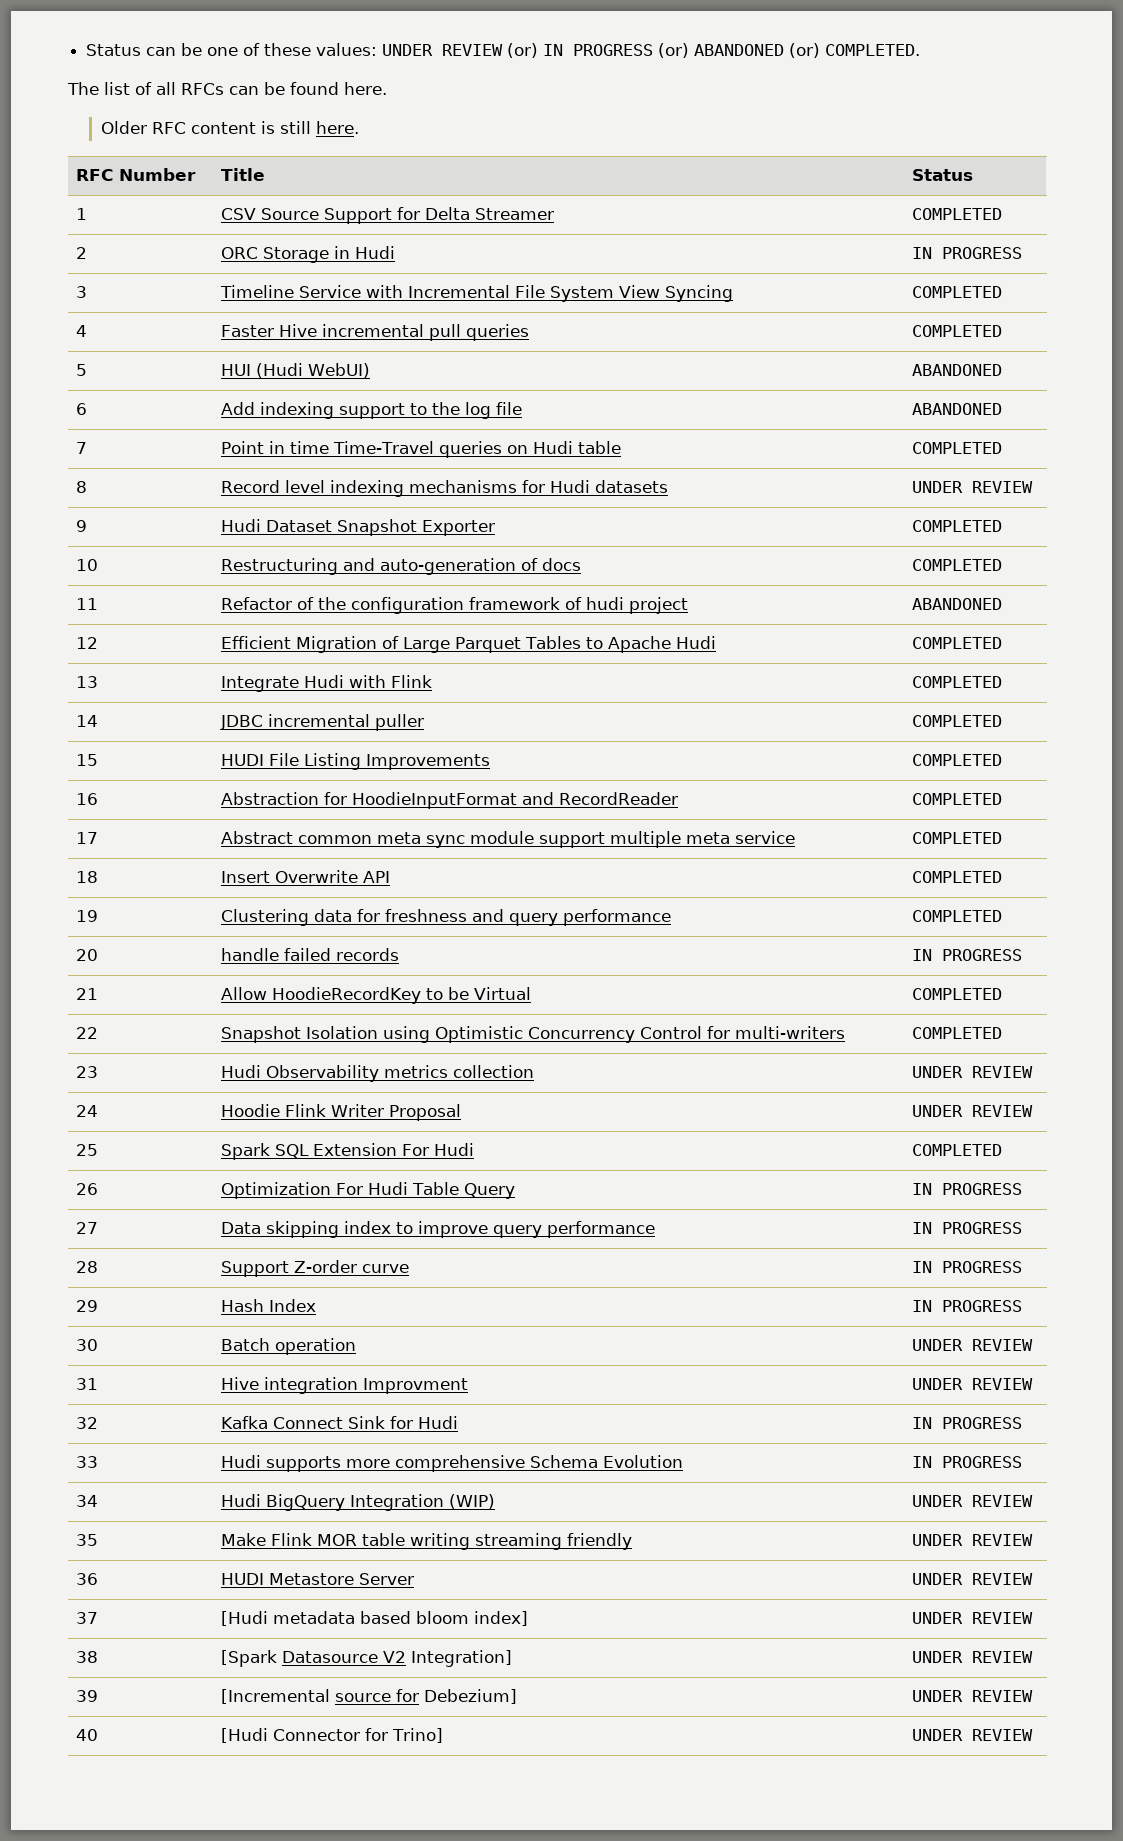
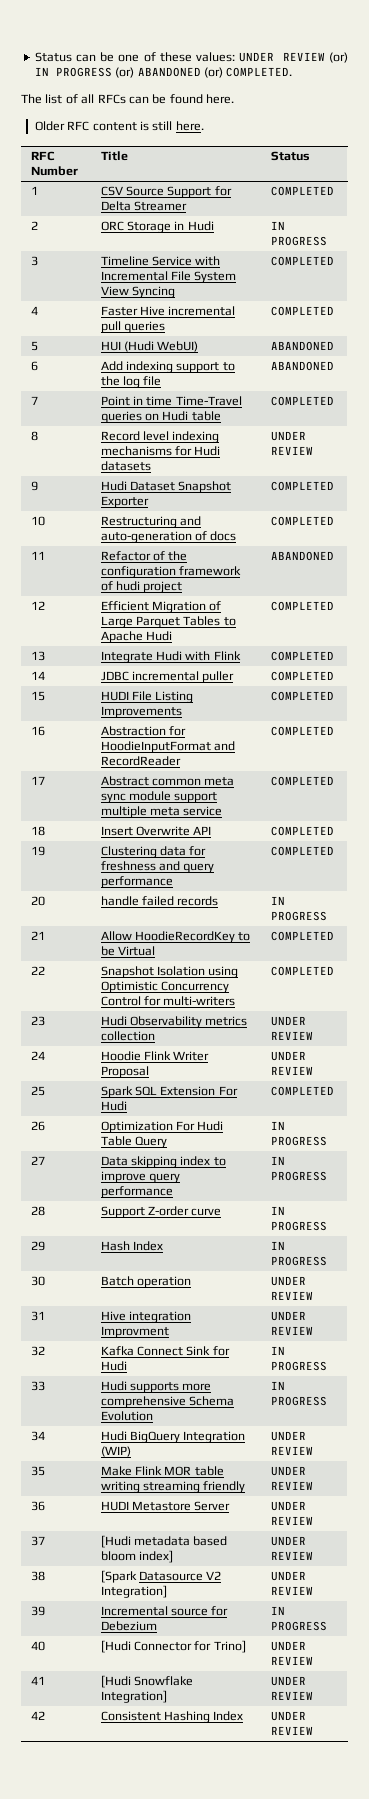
- 39 | [Incremental source for Debezium] | UNDER REVIEW
+ 39 | Incremental source for Debezium | IN PROGRESS
+ 41 | [Hudi Snowflake Integration] | UNDER REVIEW
+ 42 | Consistent Hashing Index | UNDER REVIEW

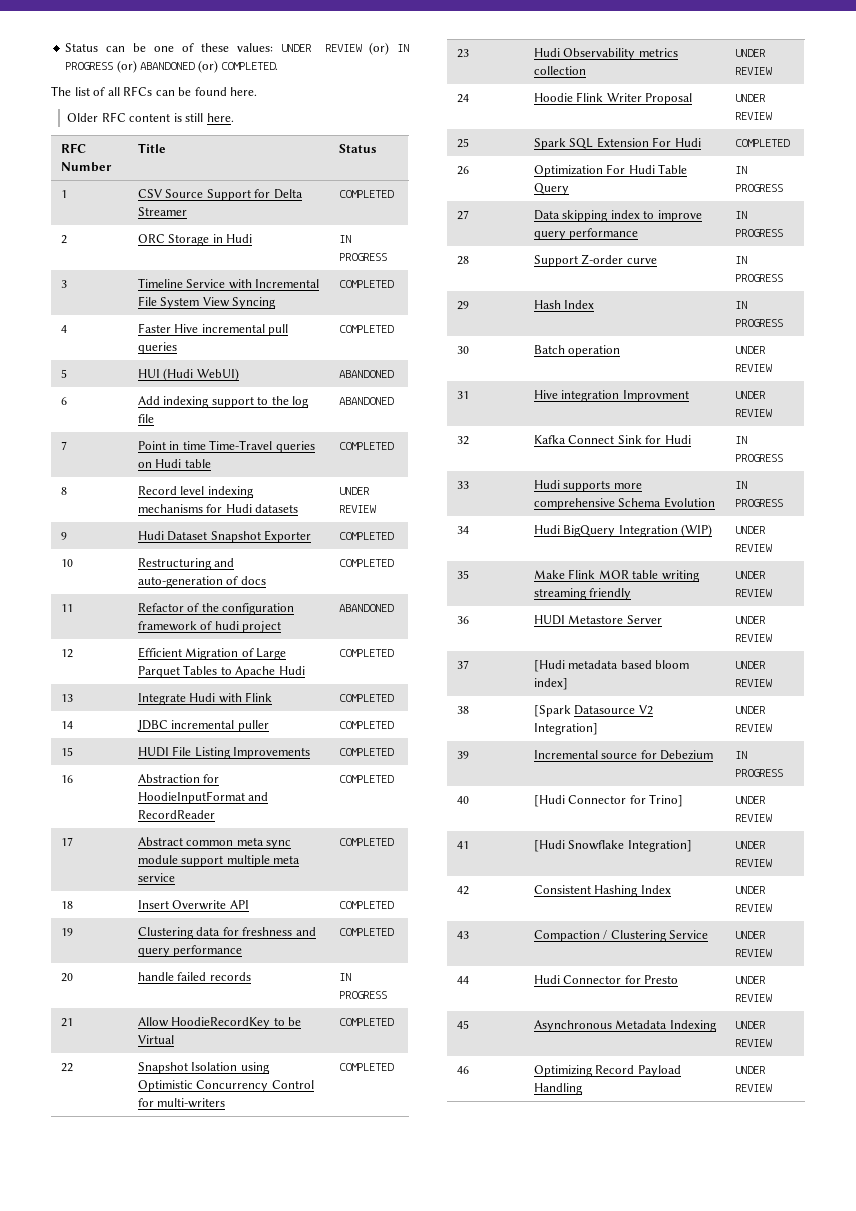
+ 43 | Compaction / Clustering Service | UNDER REVIEW
+ 44 | Hudi Connector for Presto | UNDER REVIEW
+ 45 | Asynchronous Metadata Indexing | UNDER REVIEW
+ 46 | Optimizing Record Payload Handling | UNDER REVIEW

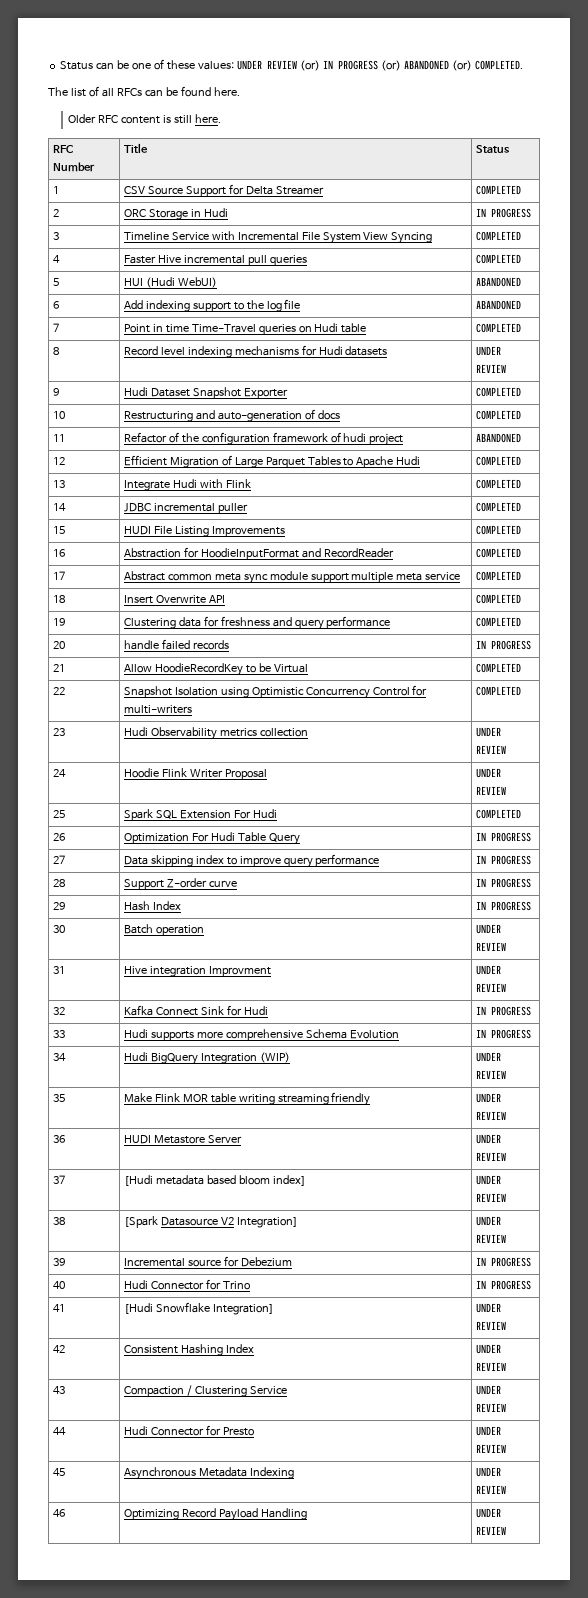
- 40 | [Hudi Connector for Trino] | UNDER REVIEW
+ 40 | Hudi Connector for Trino | IN PROGRESS

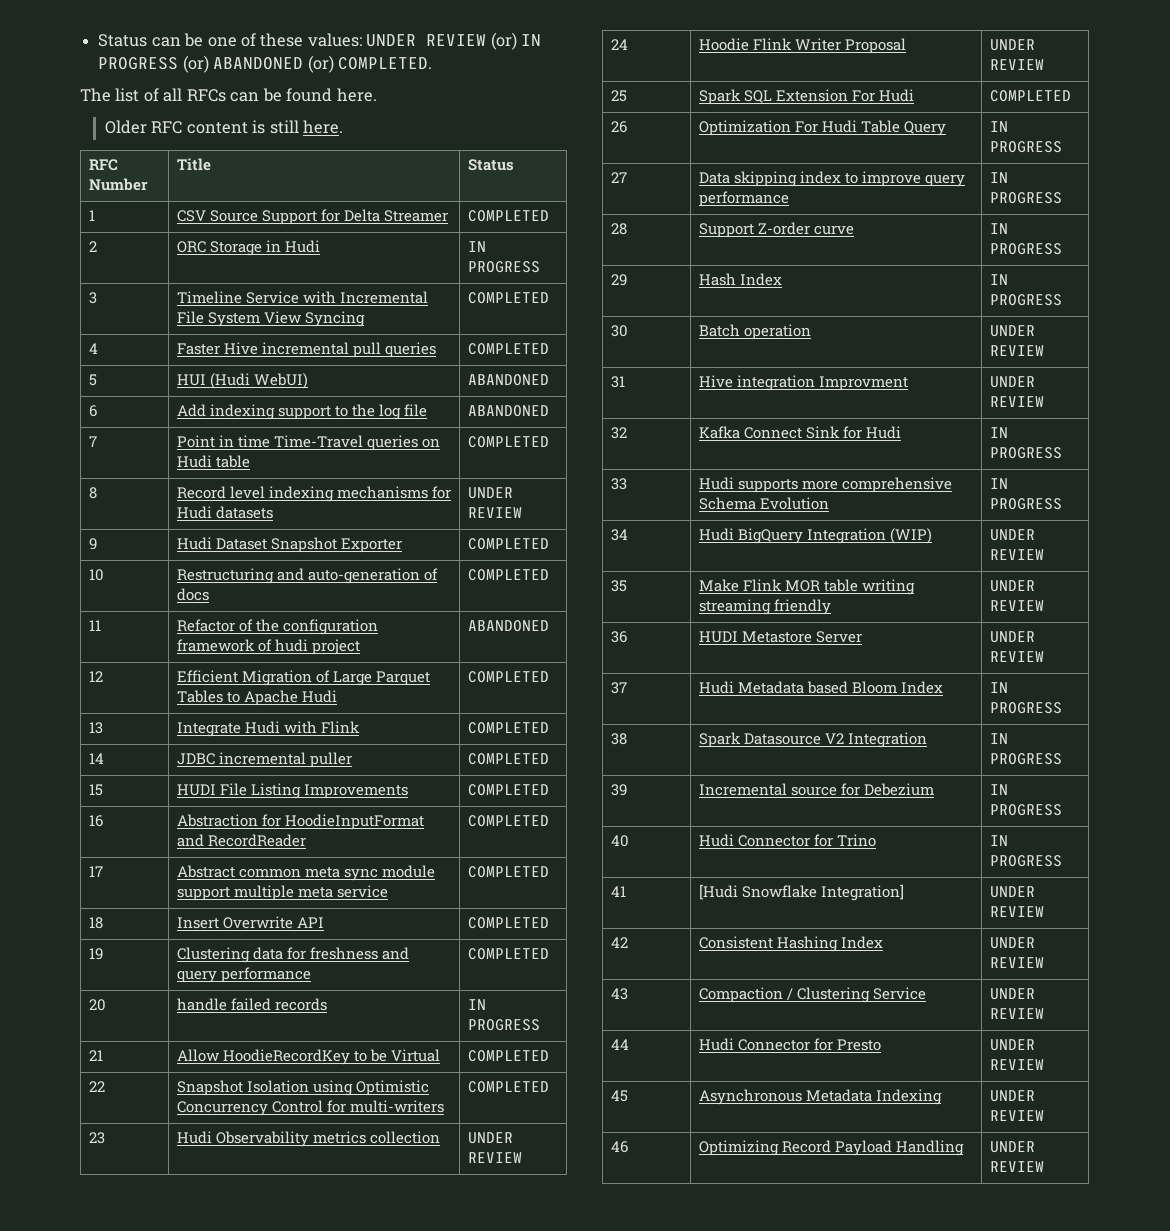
- 37 | [Hudi metadata based bloom index] | UNDER REVIEW
+ 37 | Hudi Metadata based Bloom Index | IN PROGRESS
- 38 | [Spark Datasource V2 Integration] | UNDER REVIEW
+ 38 | Spark Datasource V2 Integration | IN PROGRESS

